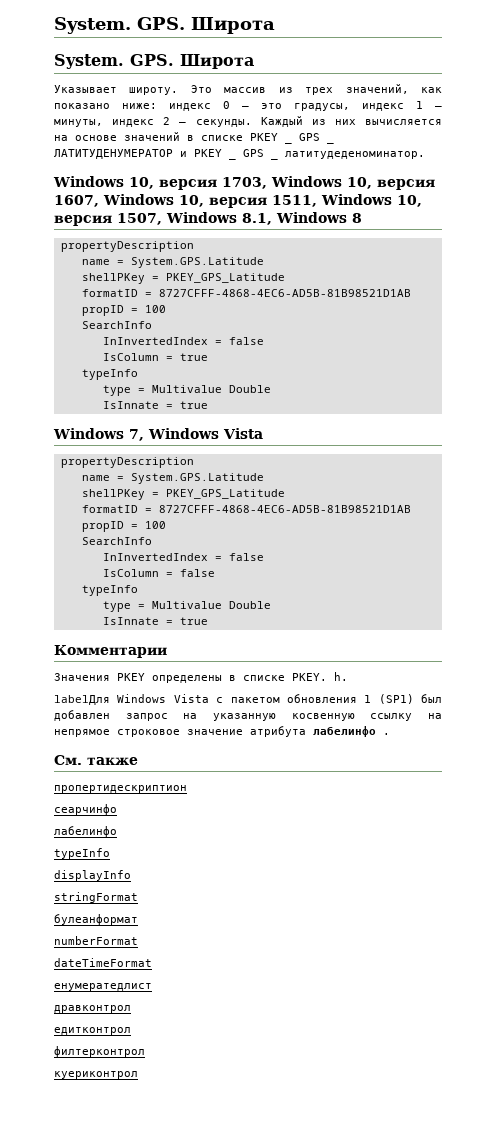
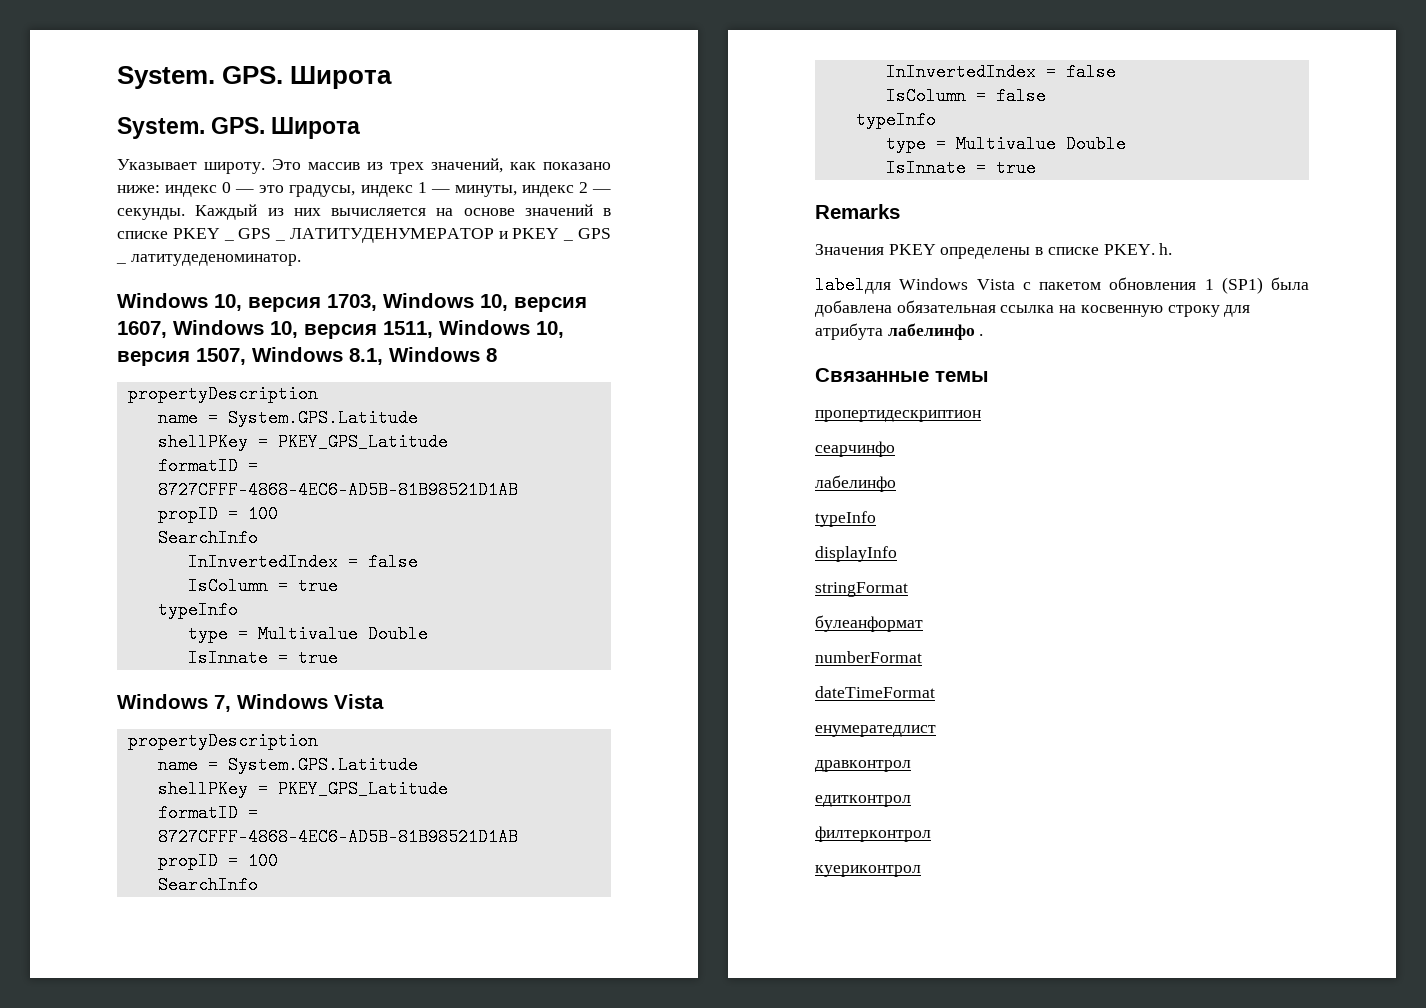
- Комментарии
+ Remarks
- labelДля Windows Vista с пакетом обновления 1 (SP1) был добавлен запрос на указанную косвенную ссылку на непрямое строковое значение атрибута лабелинфо .
+ labelдля Windows Vista с пакетом обновления 1 (SP1) была добавлена обязательная ссылка на косвенную строку для атрибута лабелинфо .
- См. также
+ Связанные темы

